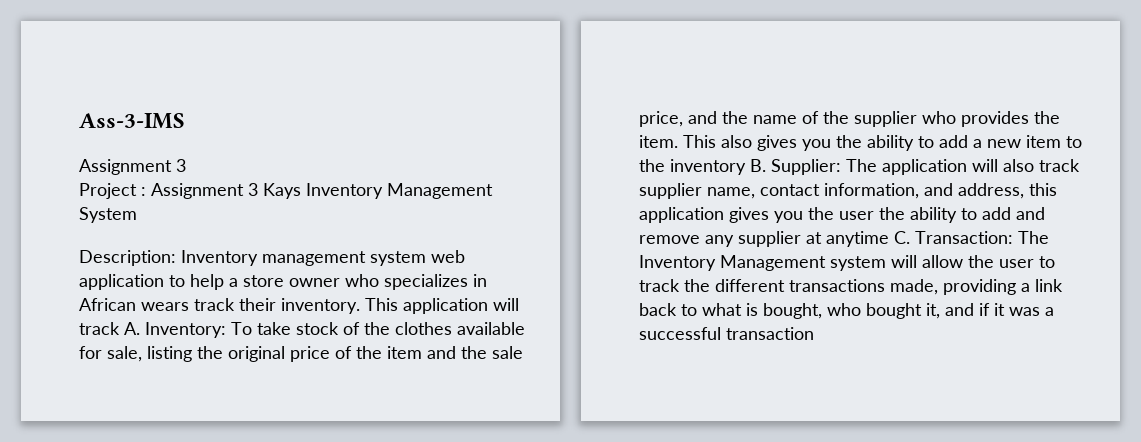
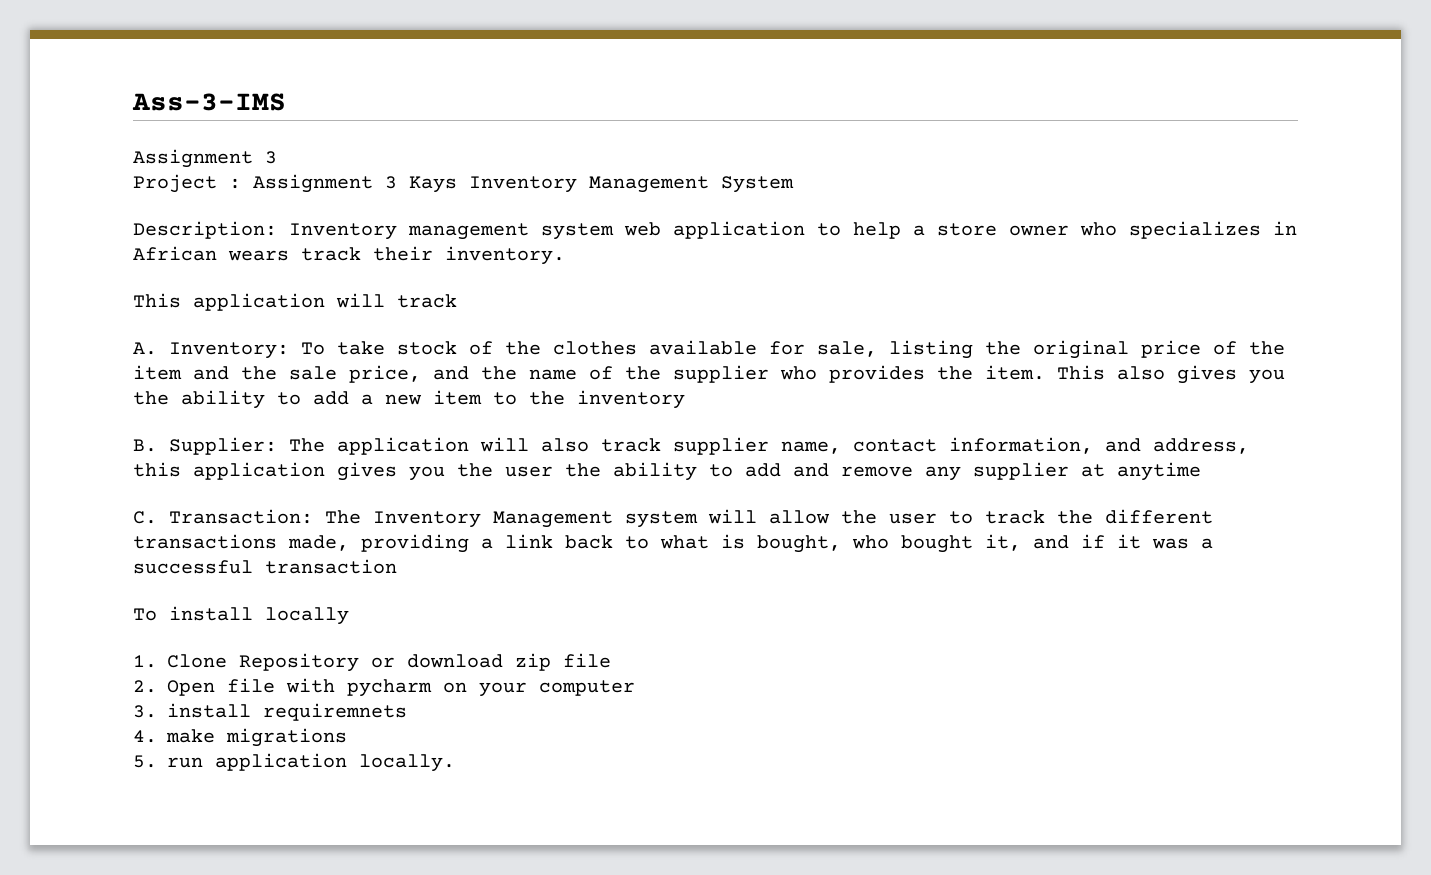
- Description: Inventory management system web application to help a store owner who specializes in African wears track their inventory. This application will track A. Inventory: To take stock of the clothes available for sale, listing the original price of the item and the sale price, and the name of the supplier who provides the item.
+ Description: Inventory management system web application to help a store owner who specializes in African wears track their inventory.
+ This application will track
+ A. Inventory: To take stock of the clothes available for sale, listing the original price of the item and the sale price, and the name of the supplier who provides the item.
- This also gives you the ability to add a new item to the inventory B. Supplier:
+ This also gives you the ability to add a new item to the inventory
+ B. Supplier:
- The application will also track supplier name, contact information, and address, this application gives you the user the ability to add and remove any supplier at anytime C. Transaction:
+ The application will also track supplier name, contact information, and address, this application gives you the user the ability to add and remove any supplier at anytime
+ C. Transaction:
+ To install locally
+ 1. Clone Repository or download zip file
+ 2. Open file with pycharm on your computer
+ 3. install requiremnets
+ 4. make migrations
+ 5. run application locally.

